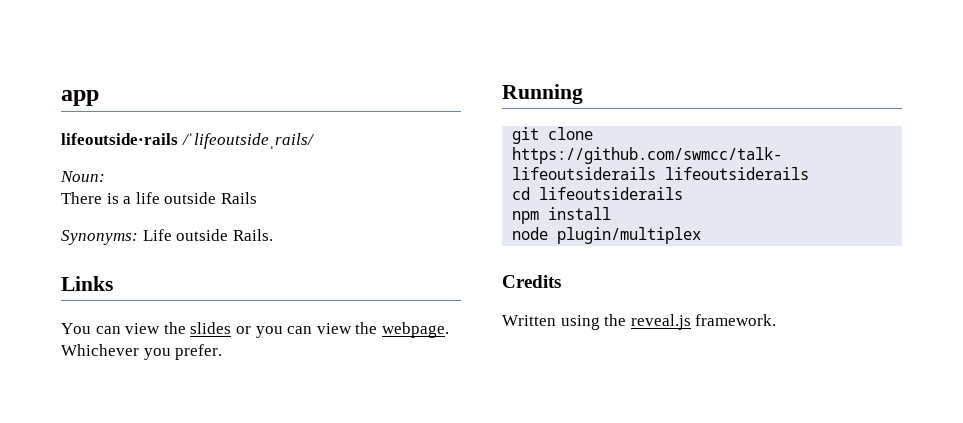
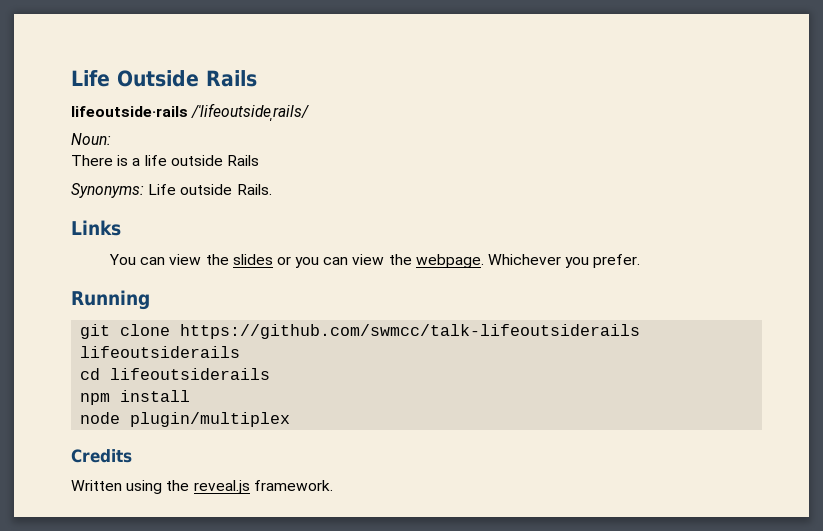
- app
+ Life Outside Rails

